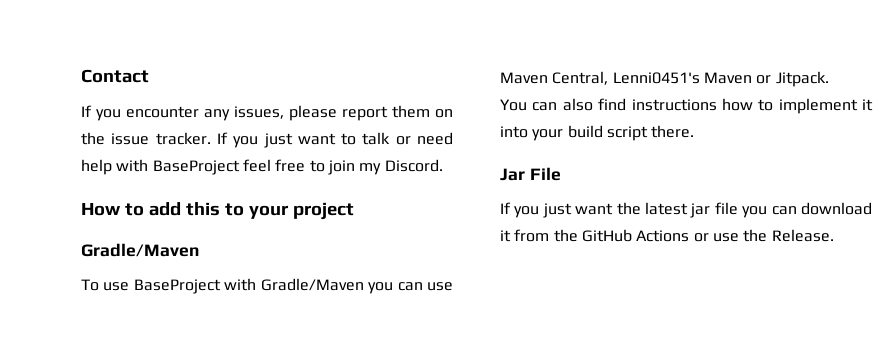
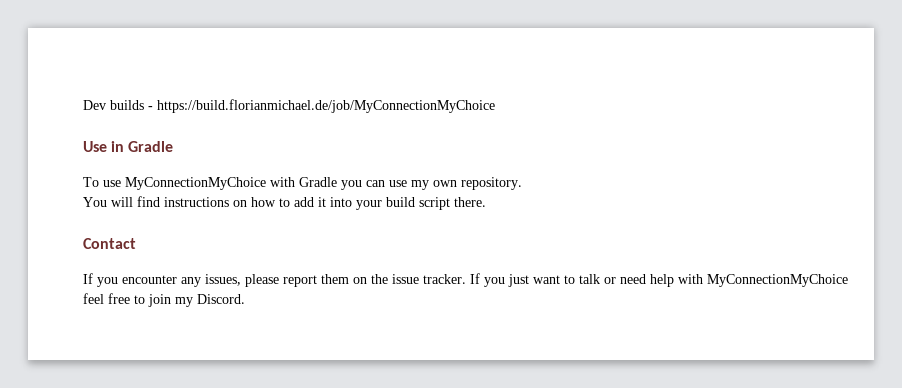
+ Dev builds - https://build.florianmichael.de/job/MyConnectionMyChoice
+ Use in Gradle
+ To use MyConnectionMyChoice with Gradle you can use my own repository.
+ You will find instructions on how to add it into your build script there.
- If you just want to talk or need help with BaseProject feel free to join my Discord.
+ If you just want to talk or need help with MyConnectionMyChoice feel free to join my Discord.
- How to add this to your project
- Gradle/Maven
- To use BaseProject with Gradle/Maven you can use Maven Central, Lenni0451's Maven or Jitpack.
- You can also find instructions how to implement it into your build script there.
- Jar File
- If you just want the latest jar file you can download it from the GitHub Actions or use the Release.

